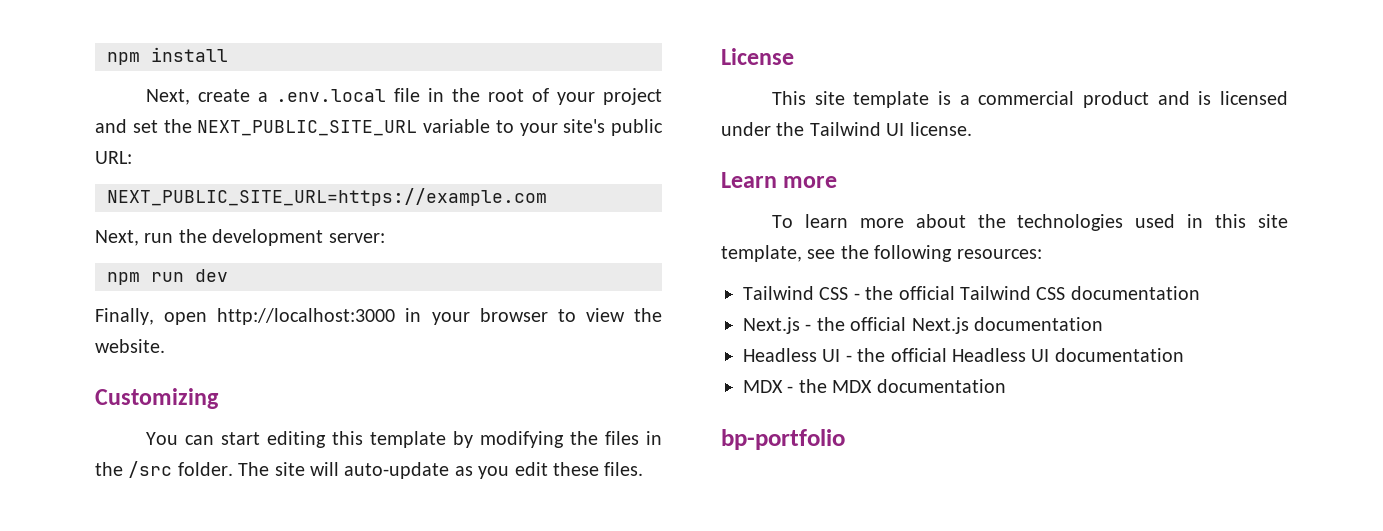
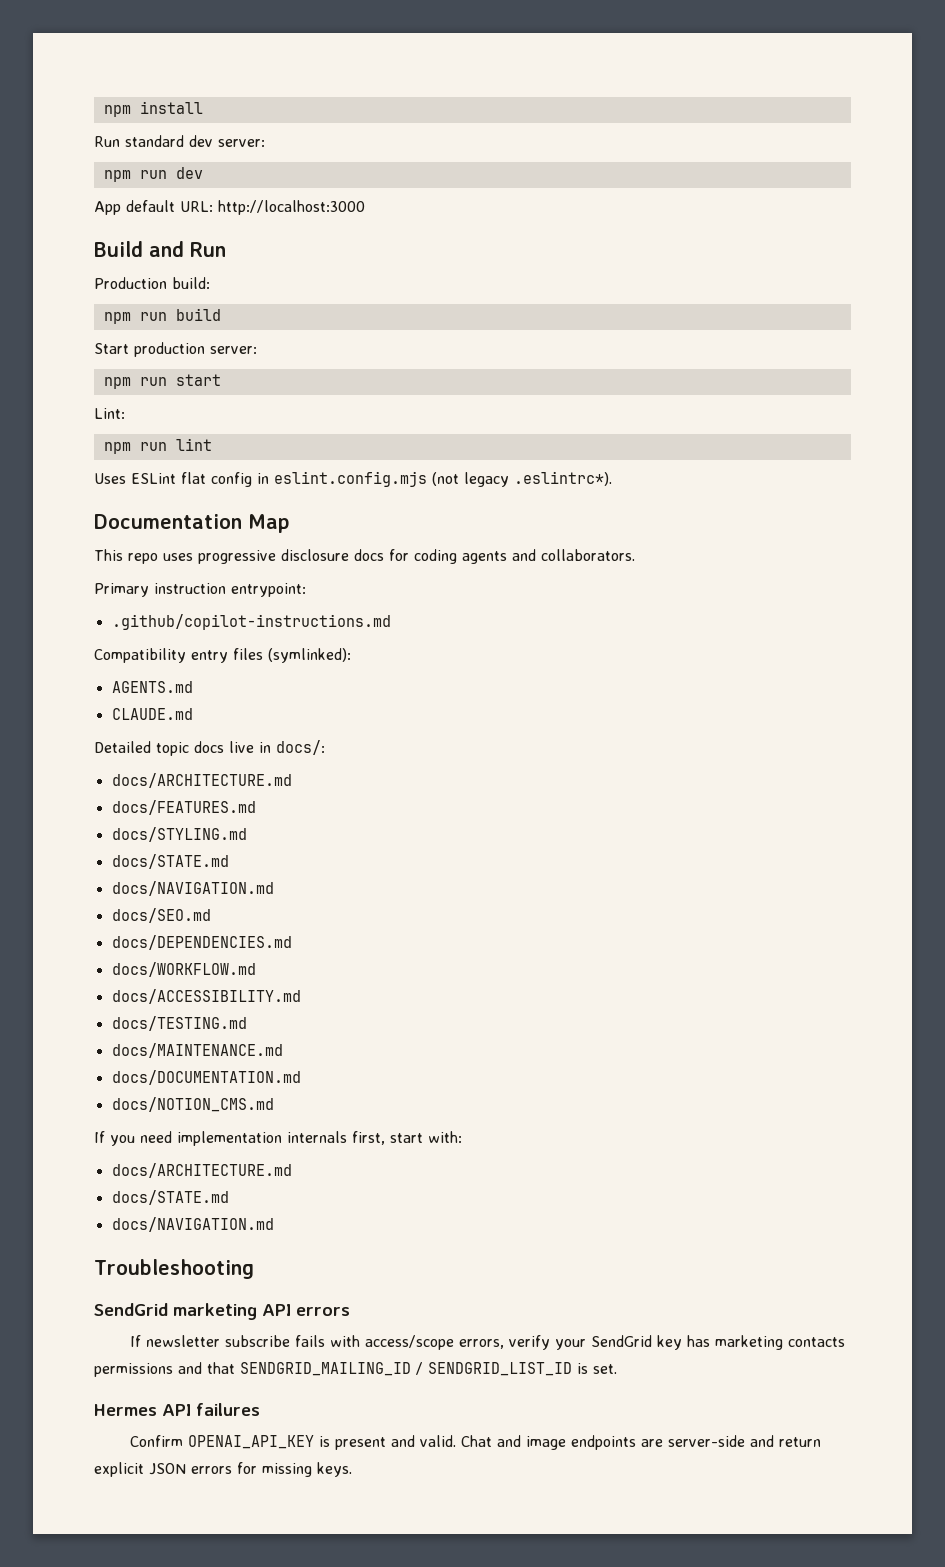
- Next, create a .env.local file in the root of your project and set the NEXT_PUBLIC_SITE_URL variable to your site's public URL:
- NEXT_PUBLIC_SITE_URL=https://example.com
- Next, run the development server:
+ Run standard dev server:
  npm run dev
- Finally, open http://localhost:3000 in your browser to view the website.
- Customizing
- You can start editing this template by modifying the files in the /src folder. The site will auto-update as you edit these files.
- License
- This site template is a commercial product and is licensed under the Tailwind UI license.
- Learn more
- To learn more about the technologies used in this site template, see the following resources:
- Tailwind CSS - the official Tailwind CSS documentation
- Next.js - the official Next.js documentation
- Headless UI - the official Headless UI documentation
- MDX - the MDX documentation
- bp-portfolio
+ App default URL: http://localhost:3000
+ Build and Run
+ Production build:
+ npm run build
+ Start production server:
+ npm run start
+ Lint:
+ npm run lint
+ Uses ESLint flat config in eslint.config.mjs (not legacy .eslintrc*).
+ Documentation Map
+ This repo uses progressive disclosure docs for coding agents and collaborators.
+ Primary instruction entrypoint:
+ .github/copilot-instructions.md
+ Compatibility entry files (symlinked):
+ AGENTS.md
+ CLAUDE.md
+ Detailed topic docs live in docs/:
+ docs/ARCHITECTURE.md
+ docs/FEATURES.md
+ docs/STYLING.md
+ docs/STATE.md
+ docs/NAVIGATION.md
+ docs/SEO.md
+ docs/DEPENDENCIES.md
+ docs/WORKFLOW.md
+ docs/ACCESSIBILITY.md
+ docs/TESTING.md
+ docs/MAINTENANCE.md
+ docs/DOCUMENTATION.md
+ docs/NOTION_CMS.md
+ If you need implementation internals first, start with:
+ docs/ARCHITECTURE.md
+ docs/STATE.md
+ docs/NAVIGATION.md
+ Troubleshooting
+ SendGrid marketing API errors
+ If newsletter subscribe fails with access/scope errors, verify your SendGrid key has marketing contacts permissions and that SENDGRID_MAILING_ID / SENDGRID_LIST_ID is set.
+ Hermes API failures
+ Confirm OPENAI_API_KEY is present and valid. Chat and image endpoints are server-side and return explicit JSON errors for missing keys.

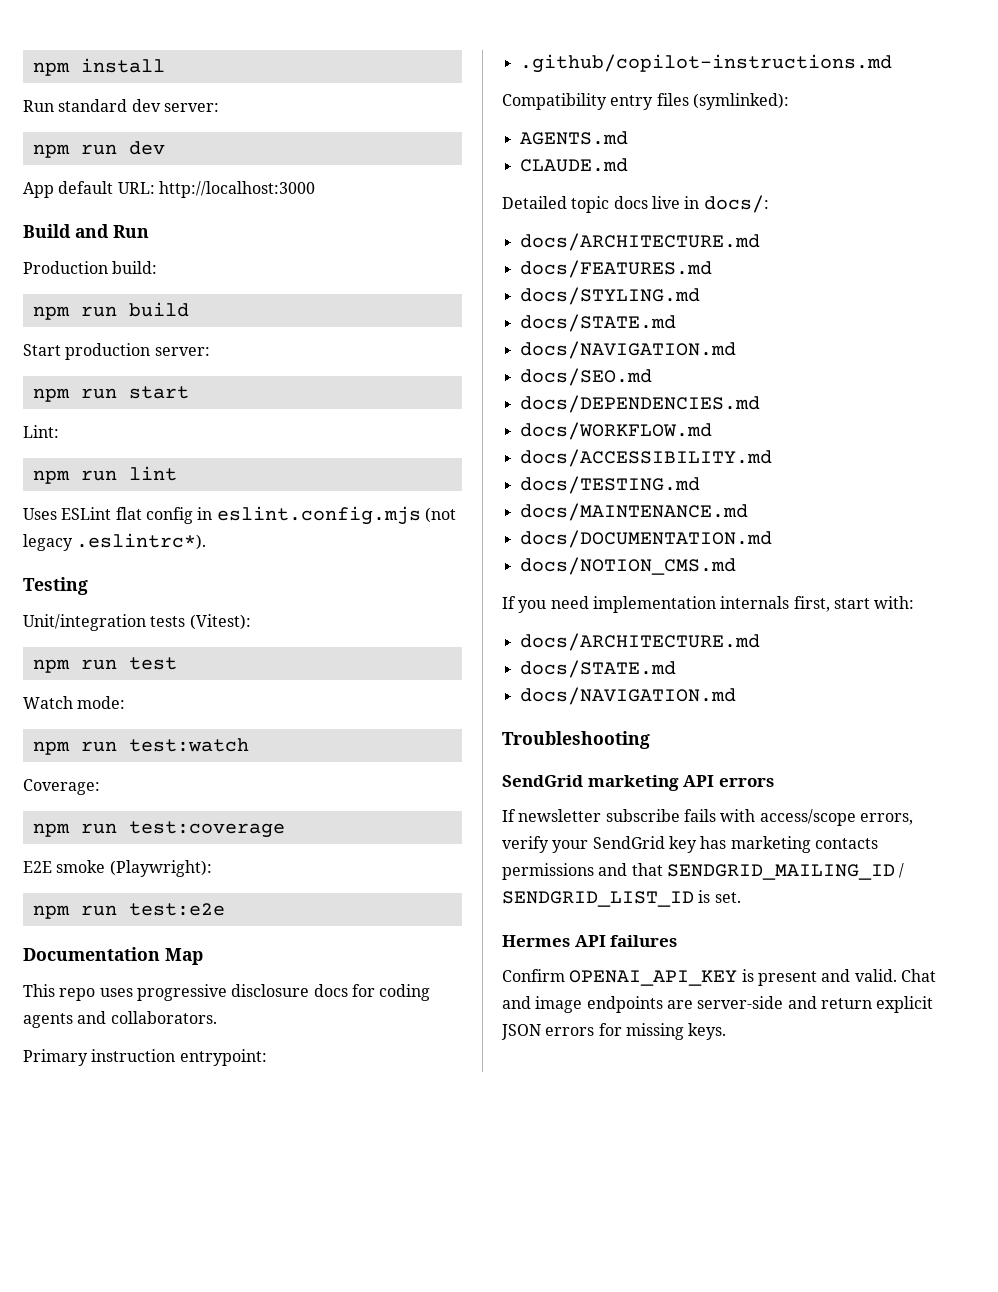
+ Testing
+ Unit/integration tests (Vitest):
+ npm run test
+ Watch mode:
+ npm run test:watch
+ Coverage:
+ npm run test:coverage
+ E2E smoke (Playwright):
+ npm run test:e2e

